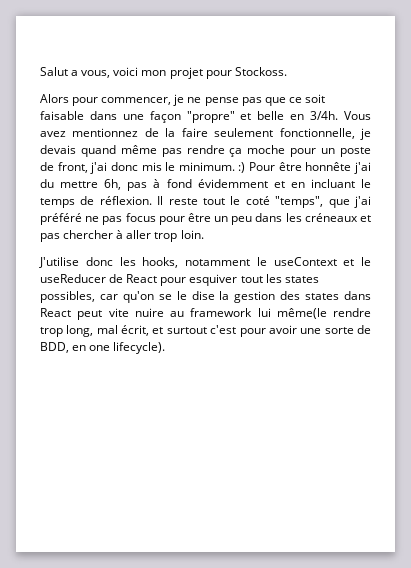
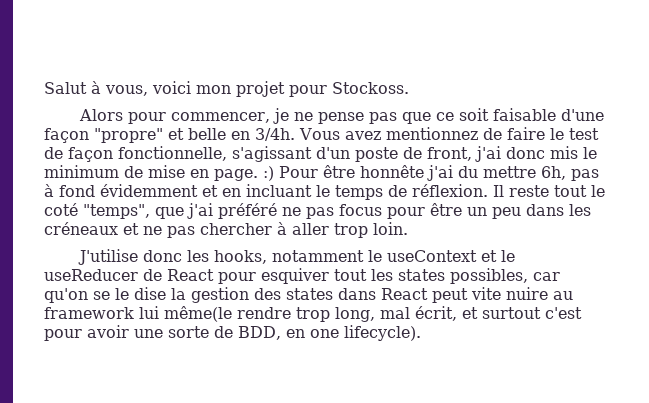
- Salut a vous, voici mon projet pour Stockoss.
+ Salut à vous, voici mon projet pour Stockoss.
- Alors pour commencer, je ne pense pas que ce soit faisable dans une façon "propre" et belle en 3/4h.
+ Alors pour commencer, je ne pense pas que ce soit faisable d'une façon "propre" et belle en 3/4h.
- Vous avez mentionnez de la faire seulement fonctionnelle, je devais quand même pas rendre ça moche pour un poste de front, j'ai donc mis le minimum. :) Pour être honnête j'ai du mettre 6h, pas à fond évidemment et en incluant le temps de réflexion.
+ Vous avez mentionnez de faire le test de façon fonctionnelle, s'agissant d'un poste de front, j'ai donc mis le minimum de mise en page. :) Pour être honnête j'ai du mettre 6h, pas à fond évidemment et en incluant le temps de réflexion.
- Il reste tout le coté "temps", que j'ai préféré ne pas focus pour être un peu dans les créneaux et pas chercher à aller trop loin.
+ Il reste tout le coté "temps", que j'ai préféré ne pas focus pour être un peu dans les créneaux et ne pas chercher à aller trop loin.

